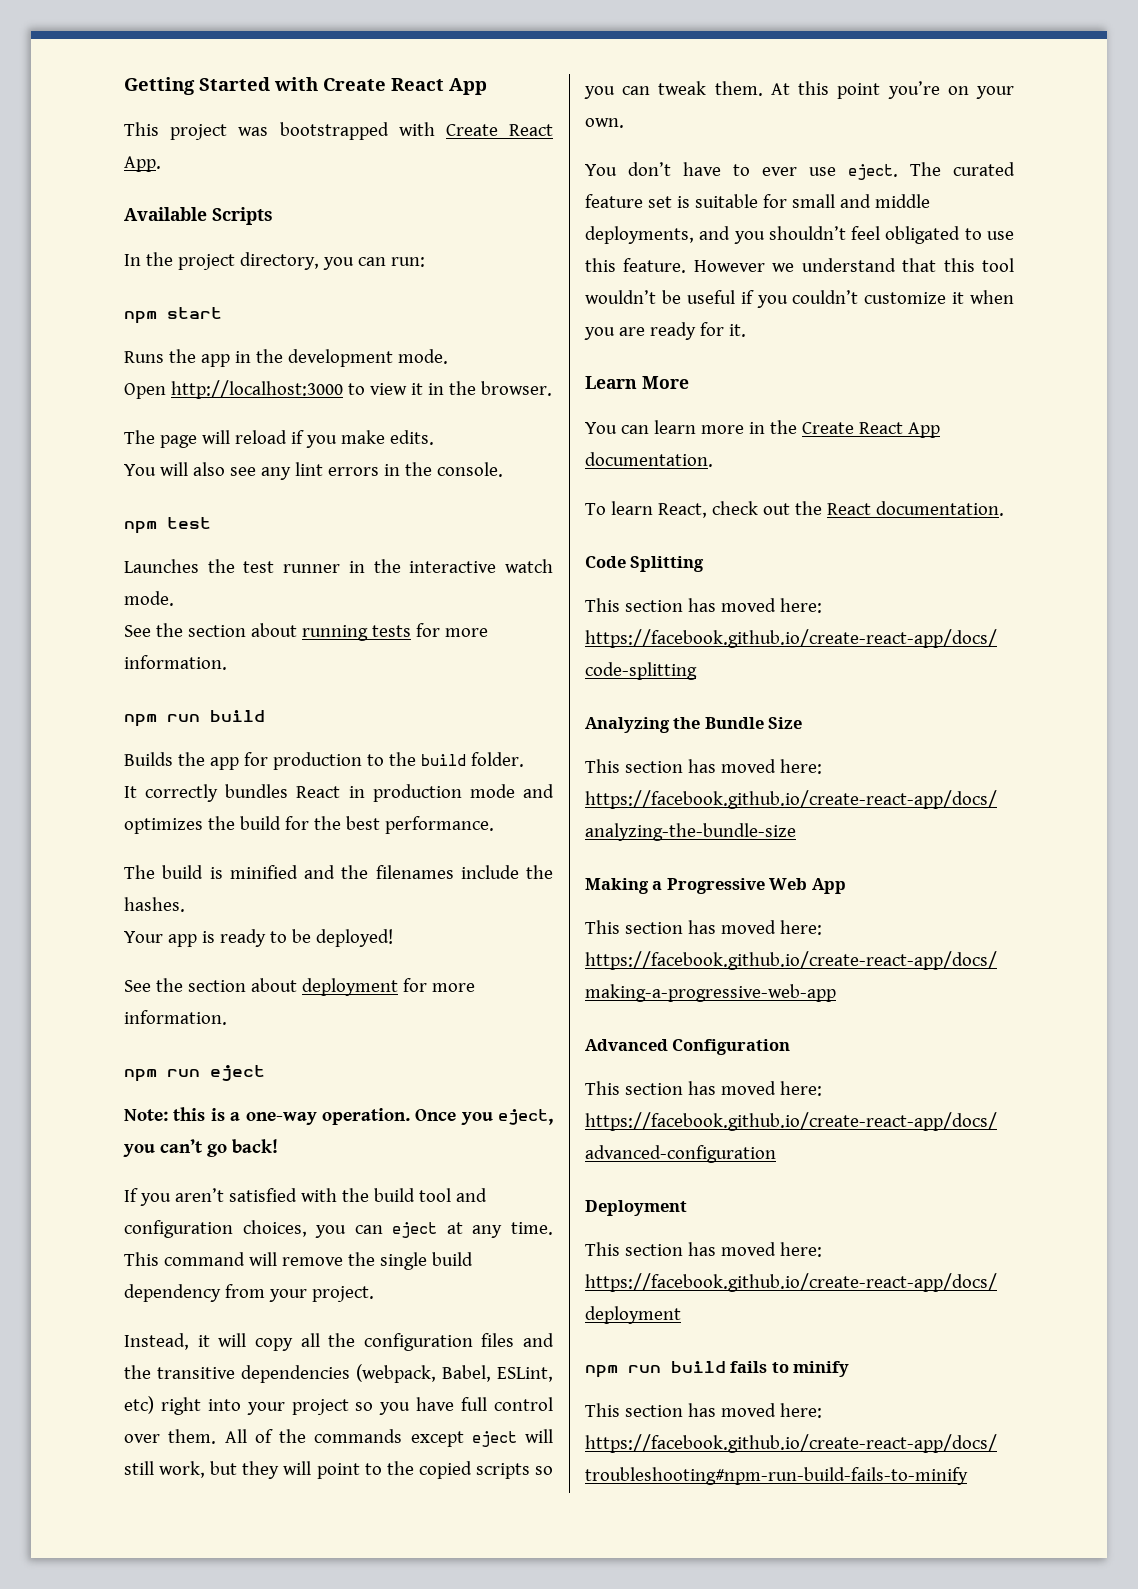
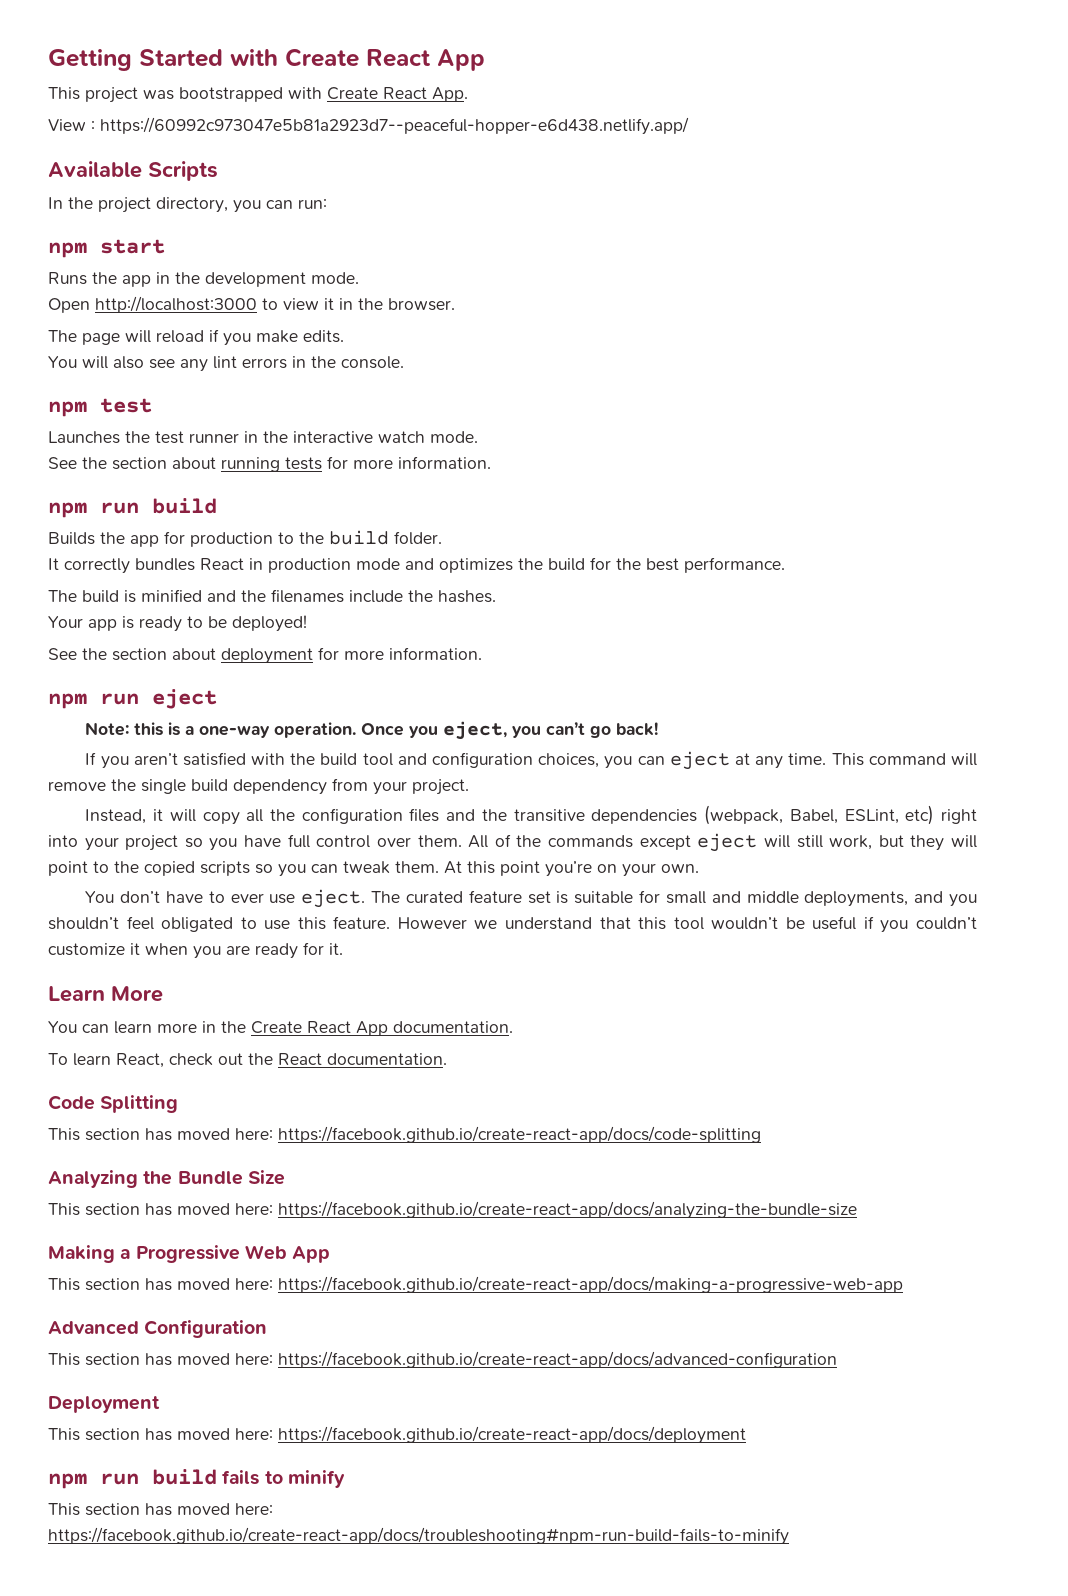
+ View : https://60992c973047e5b81a2923d7--peaceful-hopper-e6d438.netlify.app/

